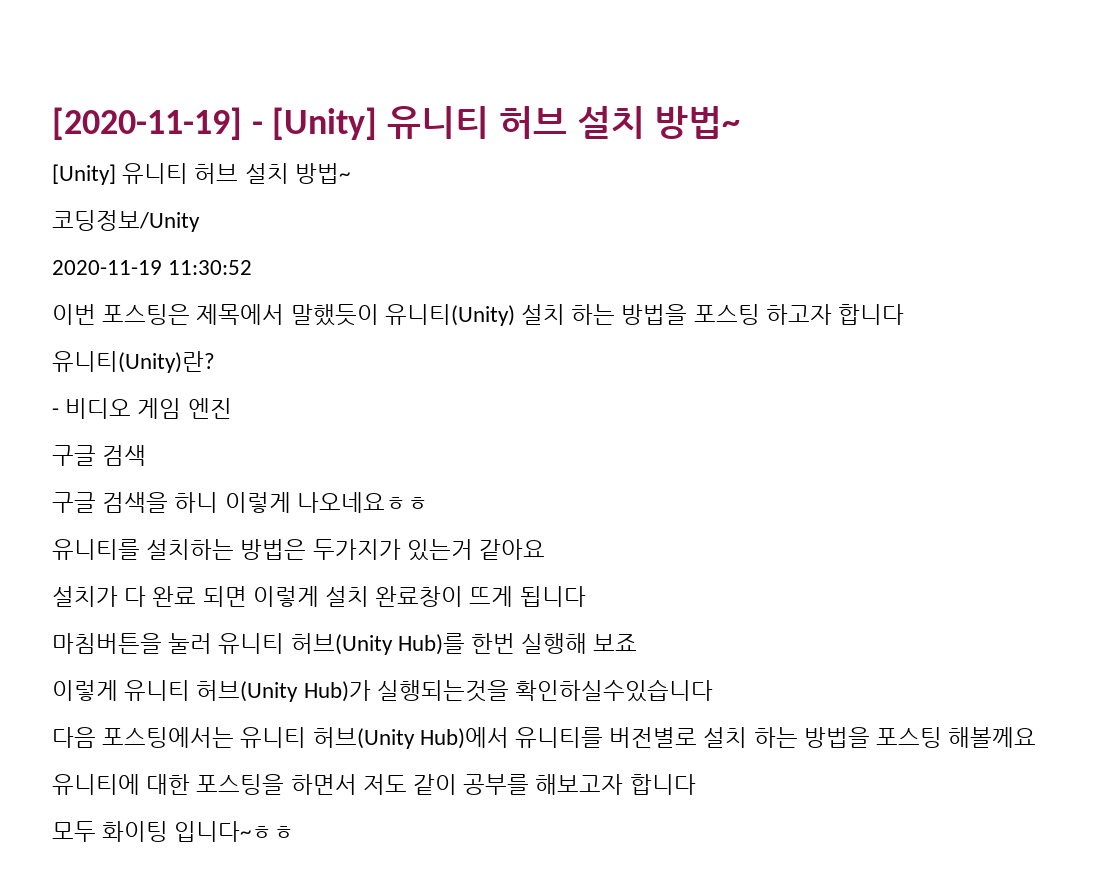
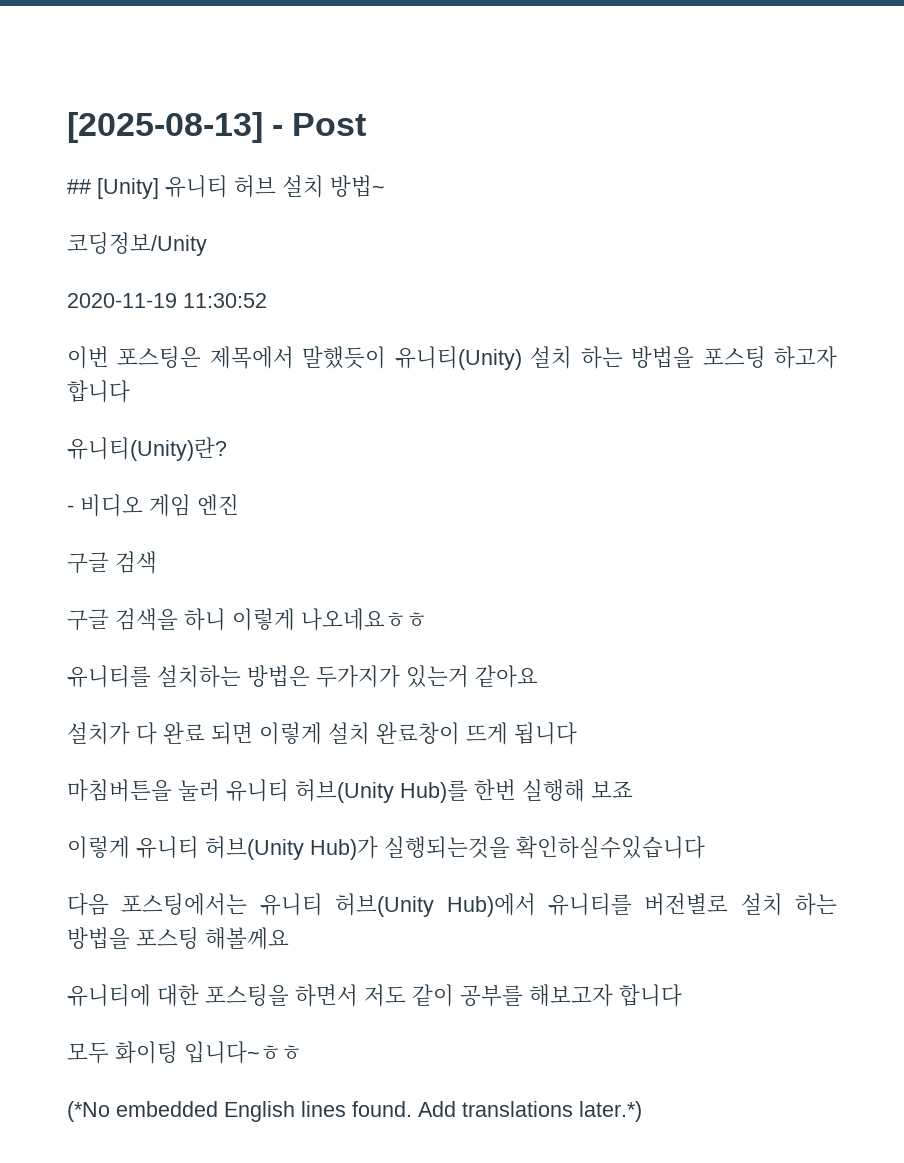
- [2020-11-19] - [Unity] 유니티 허브 설치 방법~
- [Unity] 유니티 허브 설치 방법~
+ [2025-08-13] - Post
+ ## [Unity] 유니티 허브 설치 방법~
+ (*No embedded English lines found. Add translations later.*)

